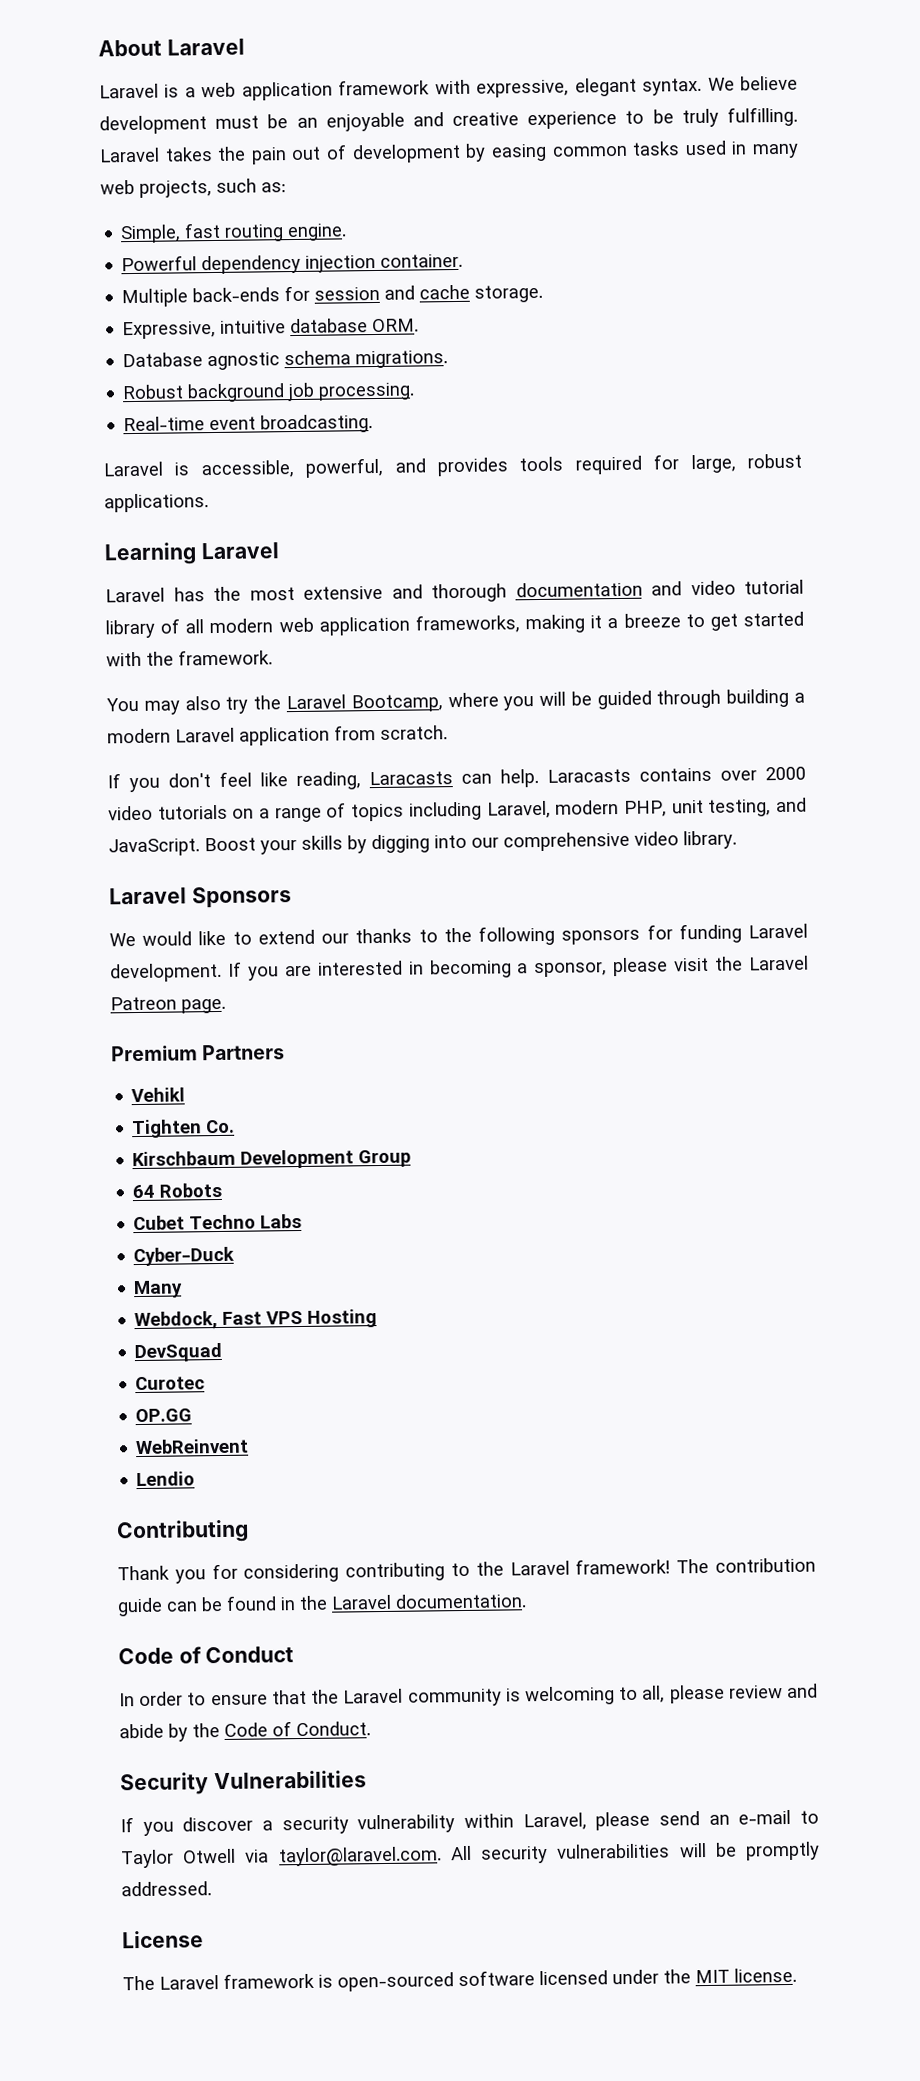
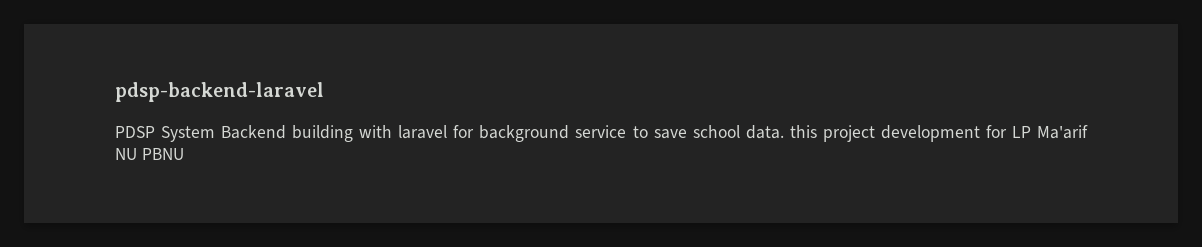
- About Laravel
- Laravel is a web application framework with expressive, elegant syntax. We believe development must be an enjoyable and creative experience to be truly fulfilling. Laravel takes the pain out of development by easing common tasks used in many web projects, such as:
- Simple, fast routing engine.
- Powerful dependency injection container.
- Multiple back-ends for session and cache storage.
- Expressive, intuitive database ORM.
- Database agnostic schema migrations.
- Robust background job processing.
- Real-time event broadcasting.
- Laravel is accessible, powerful, and provides tools required for large, robust applications.
- Learning Laravel
- Laravel has the most extensive and thorough documentation and video tutorial library of all modern web application frameworks, making it a breeze to get started with the framework.
- You may also try the Laravel Bootcamp, where you will be guided through building a modern Laravel application from scratch.
- If you don't feel like reading, Laracasts can help. Laracasts contains over 2000 video tutorials on a range of topics including Laravel, modern PHP, unit testing, and JavaScript. Boost your skills by digging into our comprehensive video library.
- Laravel Sponsors
- We would like to extend our thanks to the following sponsors for funding Laravel development. If you are interested in becoming a sponsor, please visit the Laravel Patreon page.
- Premium Partners
- Vehikl
- Tighten Co.
- Kirschbaum Development Group
- 64 Robots
- Cubet Techno Labs
- Cyber-Duck
- Many
- Webdock, Fast VPS Hosting
- DevSquad
- Curotec
- OP.GG
- WebReinvent
- Lendio
- Contributing
- Thank you for considering contributing to the Laravel framework! The contribution guide can be found in the Laravel documentation.
- Code of Conduct
- In order to ensure that the Laravel community is welcoming to all, please review and abide by the Code of Conduct.
- Security Vulnerabilities
- If you discover a security vulnerability within Laravel, please send an e-mail to Taylor Otwell via taylor@laravel.com. All security vulnerabilities will be promptly addressed.
- License
- The Laravel framework is open-sourced software licensed under the MIT license.
+ pdsp-backend-laravel
+ PDSP System Backend building with laravel for background service to save school data. this project development for LP Ma'arif NU PBNU

